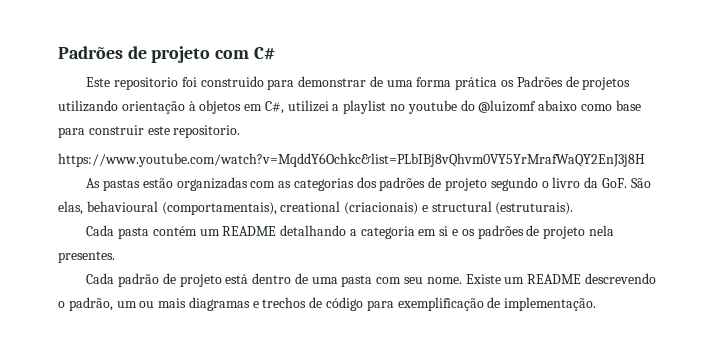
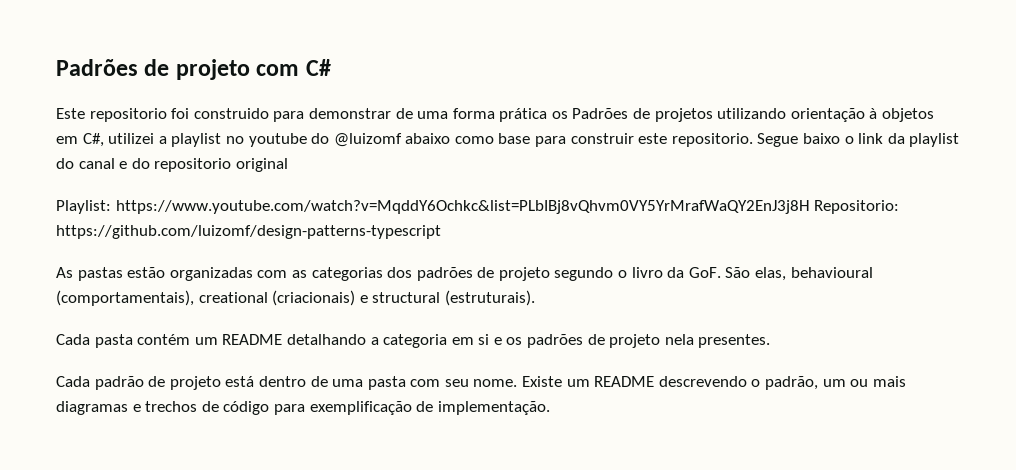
- Este repositorio foi construido para demonstrar de uma forma prática os Padrões de projetos utilizando orientação à objetos em C#, utilizei a playlist no youtube do @luizomf abaixo como base para construir este repositorio.
- https://www.youtube.com/watch?v=MqddY6Ochkc&list=PLbIBj8vQhvm0VY5YrMrafWaQY2EnJ3j8H
+ Este repositorio foi construido para demonstrar de uma forma prática os Padrões de projetos utilizando orientação à objetos em C#, utilizei a playlist no youtube do @luizomf abaixo como base para construir este repositorio. Segue baixo o link da playlist do canal e do repositorio original
+ Playlist: https://www.youtube.com/watch?v=MqddY6Ochkc&list=PLbIBj8vQhvm0VY5YrMrafWaQY2EnJ3j8H Repositorio: https://github.com/luizomf/design-patterns-typescript

